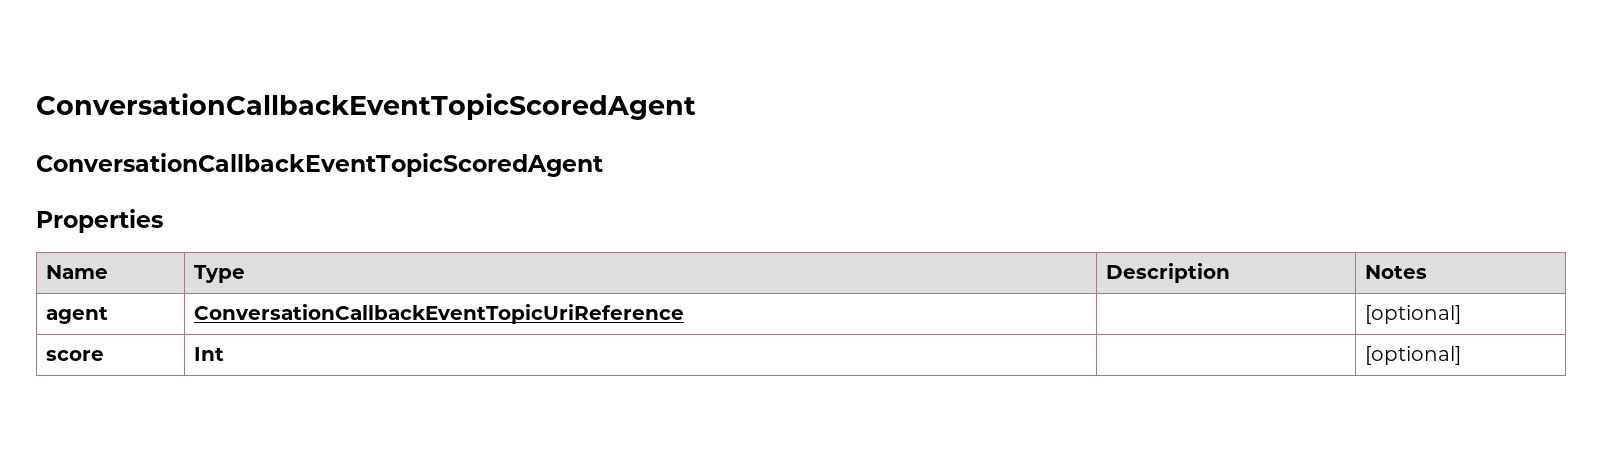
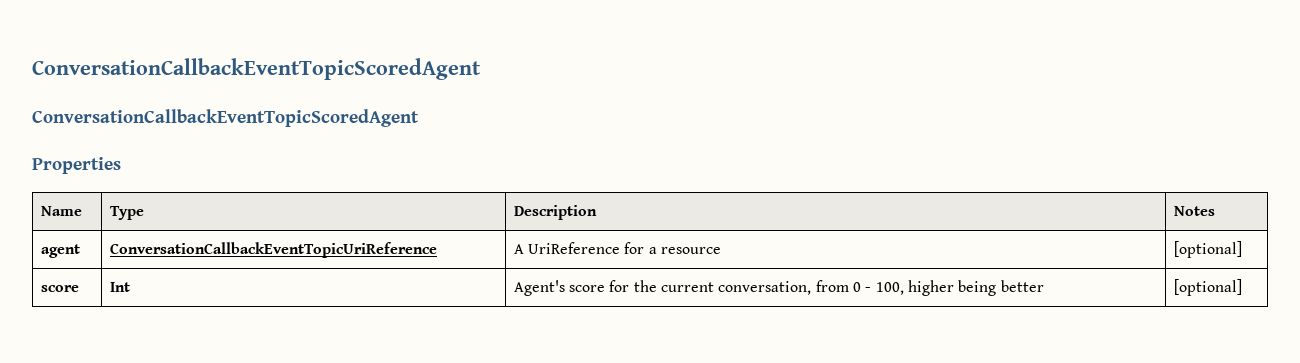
- agent | ConversationCallbackEventTopicUriReference | | [optional]
- score | Int | | [optional]
+ agent | ConversationCallbackEventTopicUriReference | A UriReference for a resource | [optional]
+ score | Int | Agent's score for the current conversation, from 0 - 100, higher being better | [optional]

